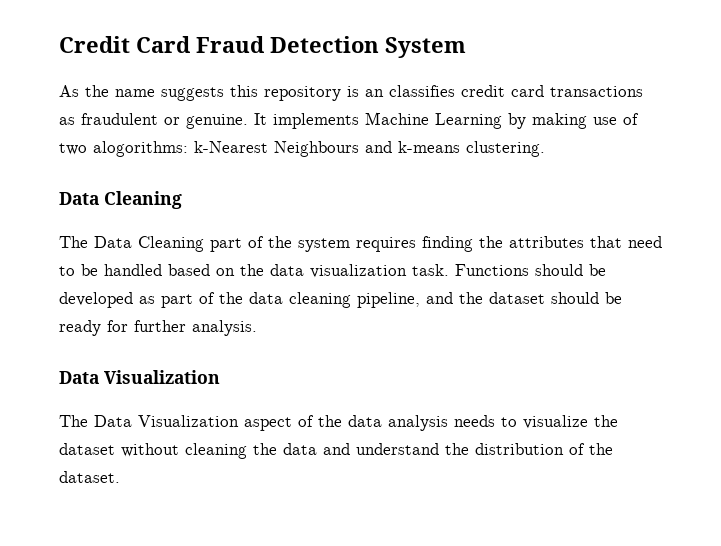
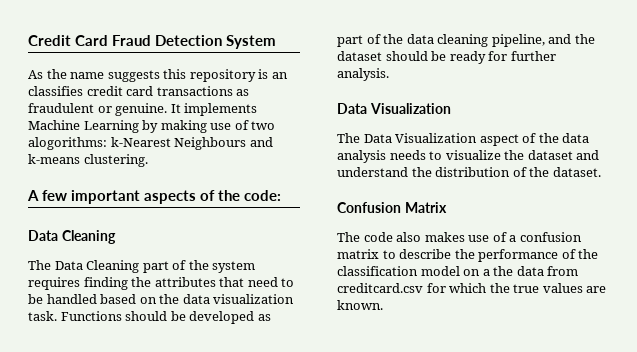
+ A few important aspects of the code:
- The Data Visualization aspect of the data analysis needs to visualize the dataset without cleaning the data and understand the distribution of the dataset.
+ The Data Visualization aspect of the data analysis needs to visualize the dataset and understand the distribution of the dataset.
+ Confusion Matrix
+ The code also makes use of a confusion matrix to describe the performance of the classification model on a the data from creditcard.csv for which the true values are known.

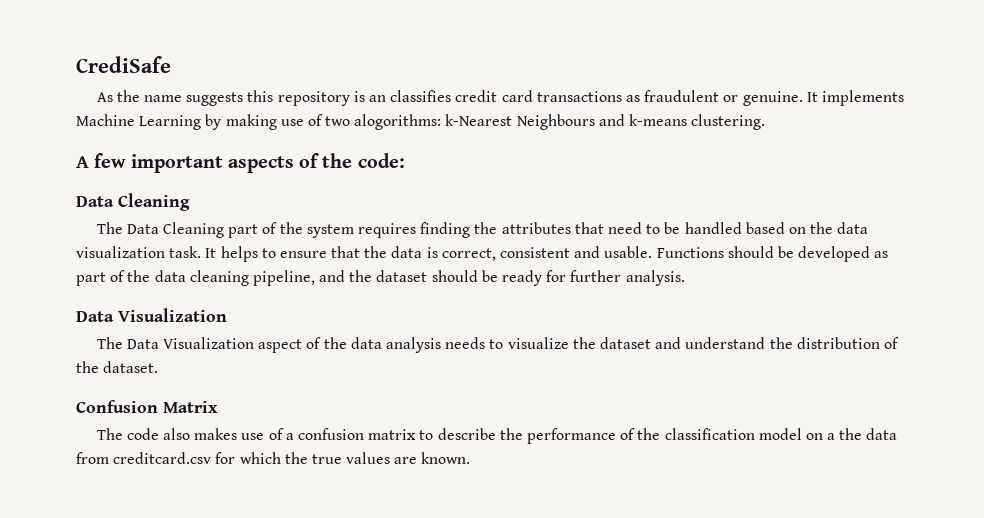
- Credit Card Fraud Detection System
+ CrediSafe
+ It helps to ensure that the data is correct, consistent and usable.

